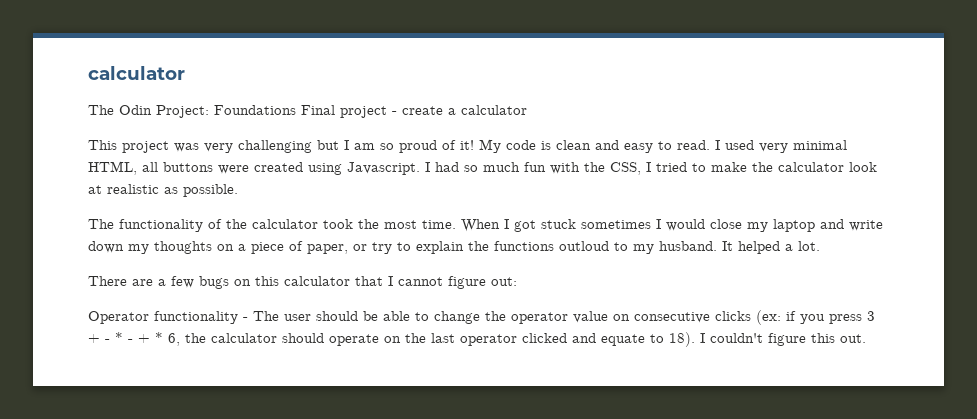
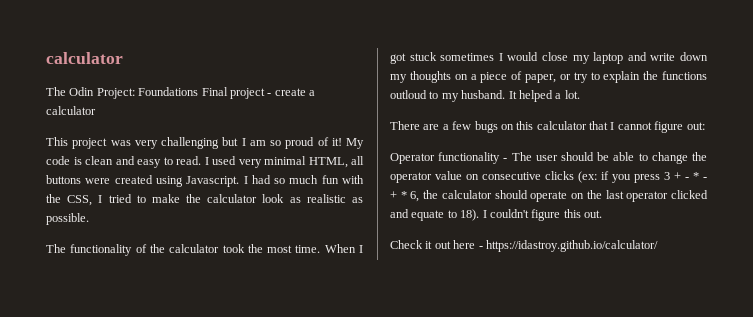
- I had so much fun with the CSS, I tried to make the calculator look at realistic as possible.
+ I had so much fun with the CSS, I tried to make the calculator look as realistic as possible.
+ Check it out here - https://idastroy.github.io/calculator/

